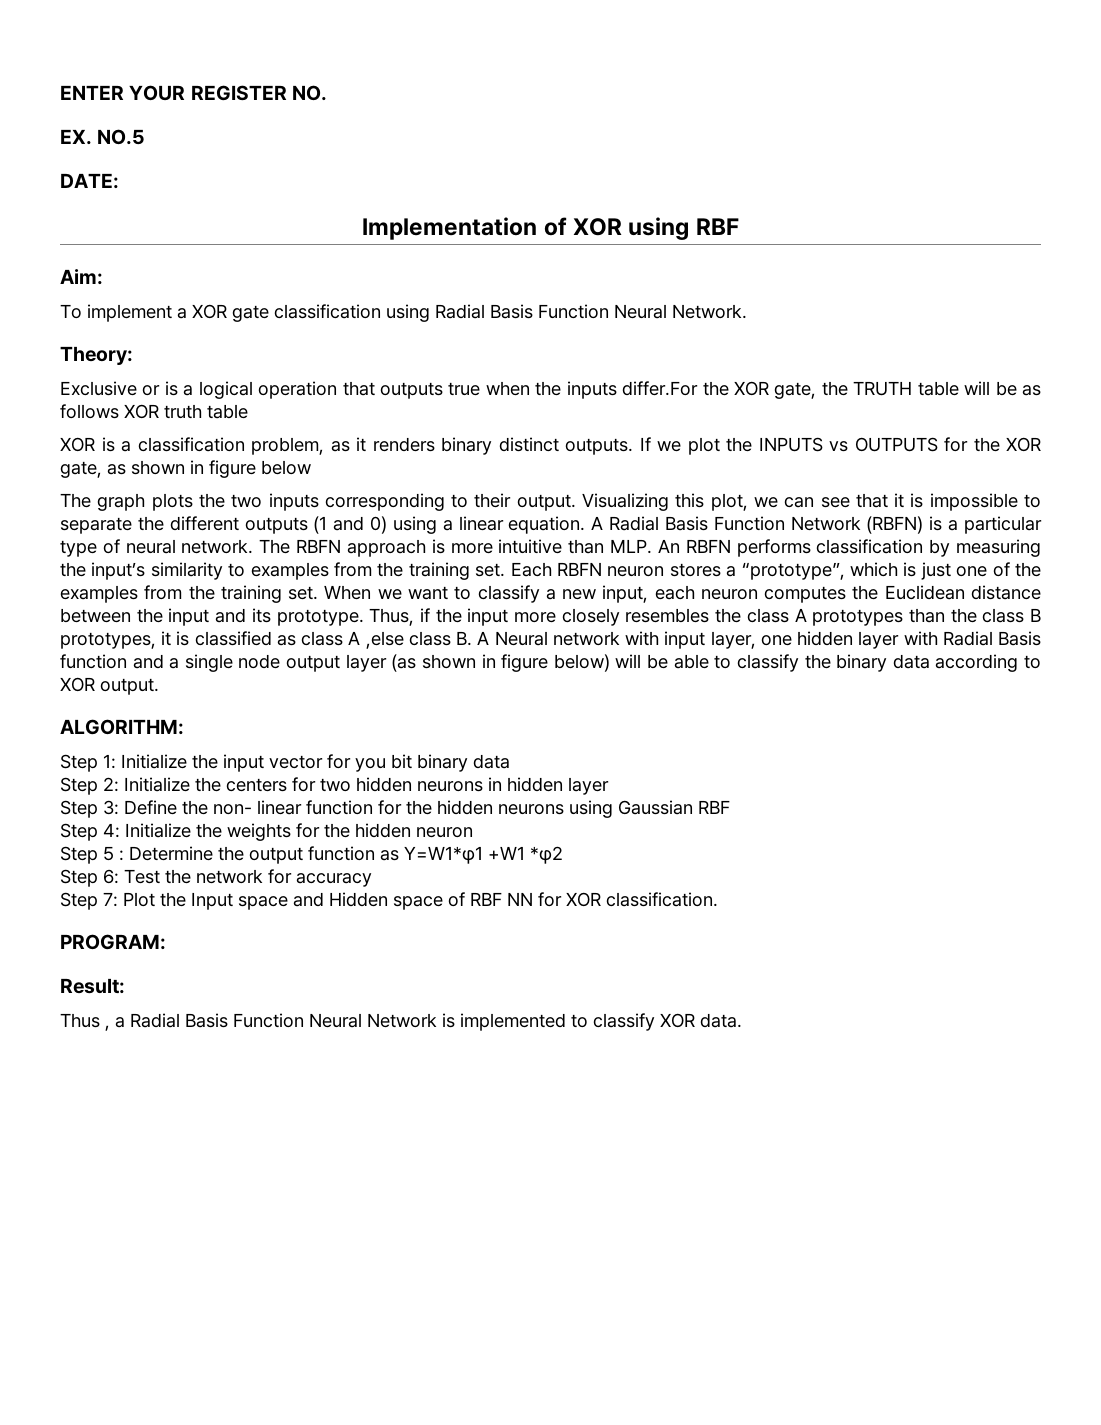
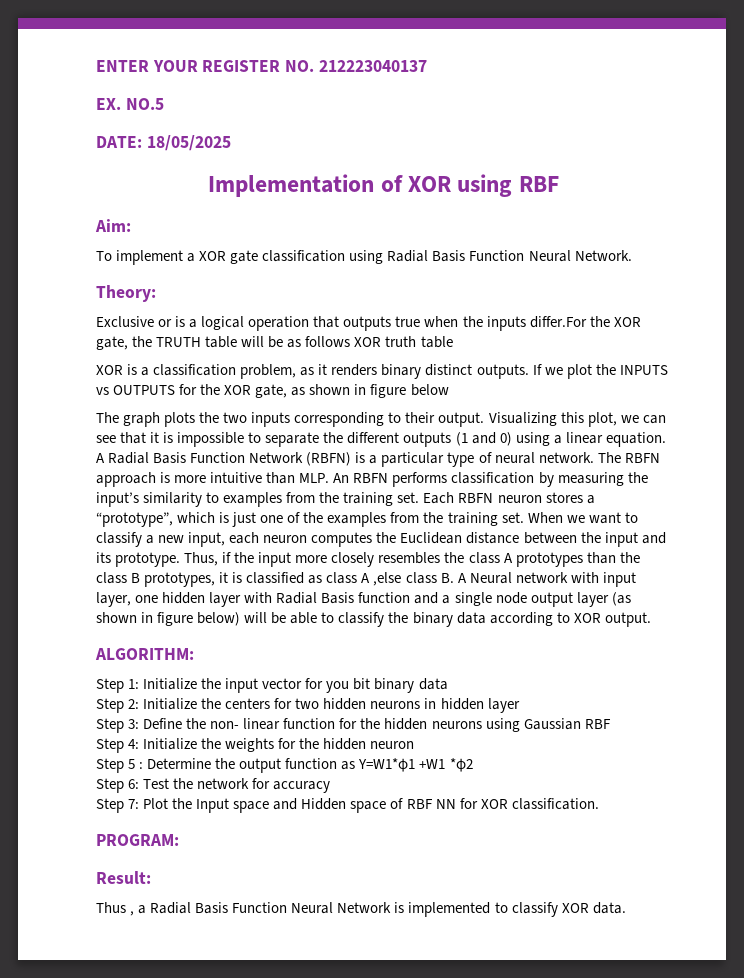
- ENTER YOUR REGISTER NO.
+ ENTER YOUR REGISTER NO. 212223040137
- DATE:
+ DATE: 18/05/2025

